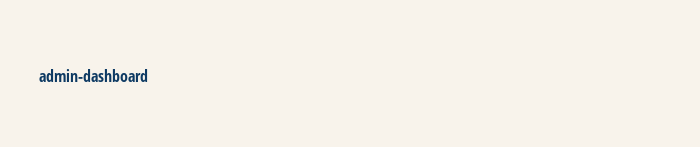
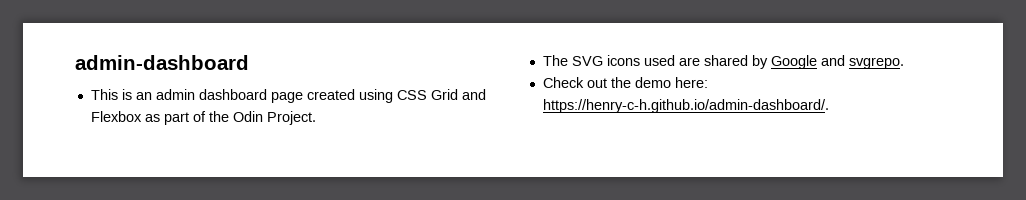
+ This is an admin dashboard page created using CSS Grid and Flexbox as part of the Odin Project.
+ The SVG icons used are shared by Google and svgrepo.
+ Check out the demo here: https://henry-c-h.github.io/admin-dashboard/.

